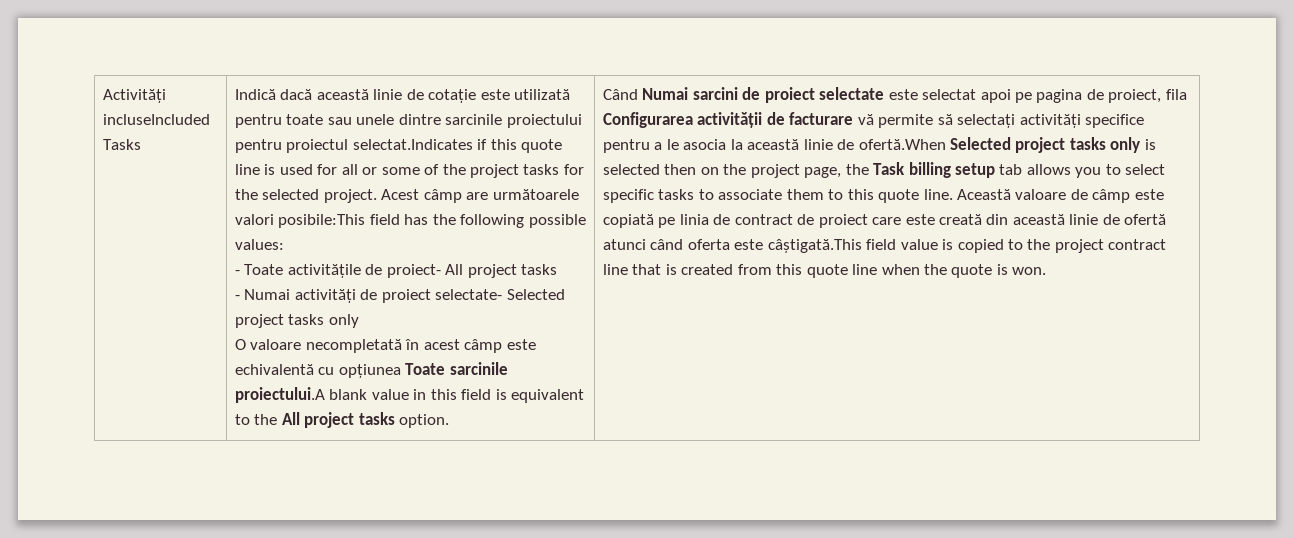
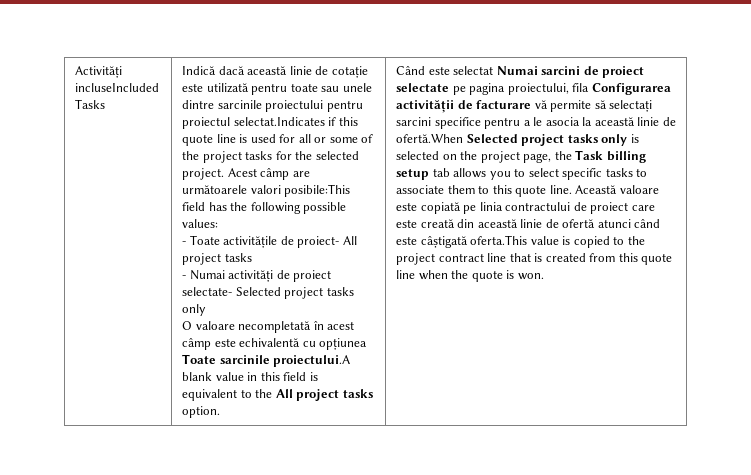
- Când Numai sarcini de proiect selectate este selectat apoi pe pagina de proiect, fila Configurarea activității de facturare vă permite să selectați activități specifice pentru a le asocia la această linie de ofertă.When Selected project tasks only is selected then on the project page, the Task billing setup tab allows you to select specific tasks to associate them to this quote line.
+ Când este selectat Numai sarcini de proiect selectate pe pagina proiectului, fila Configurarea activității de facturare vă permite să selectați sarcini specifice pentru a le asocia la această linie de ofertă.When Selected project tasks only is selected on the project page, the Task billing setup tab allows you to select specific tasks to associate them to this quote line.
- Această valoare de câmp este copiată pe linia de contract de proiect care este creată din această linie de ofertă atunci când oferta este câștigată.This field value is copied to the project contract line that is created from this quote line when the quote is won.
+ Această valoare este copiată pe linia contractului de proiect care este creată din această linie de ofertă atunci când este câștigată oferta.This value is copied to the project contract line that is created from this quote line when the quote is won.

